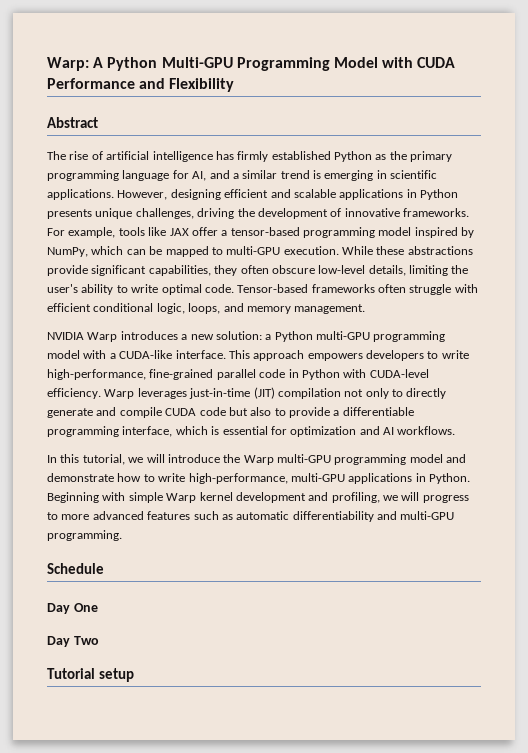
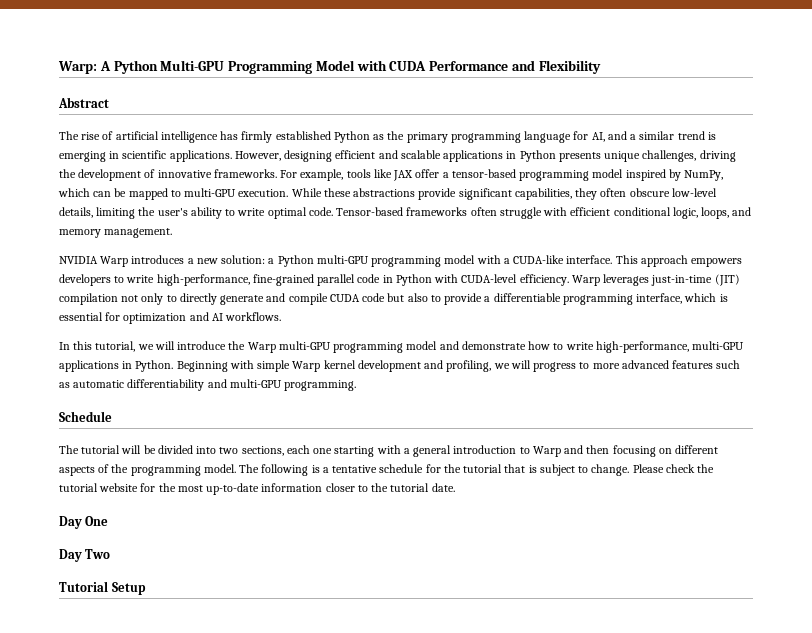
+ The tutorial will be divided into two sections, each one starting with a general introduction to Warp and then focusing on different aspects of the programming model. The following is a tentative schedule for the tutorial that is subject to change. Please check the tutorial website for the most up-to-date information closer to the tutorial date.
- Tutorial setup
+ Tutorial Setup

